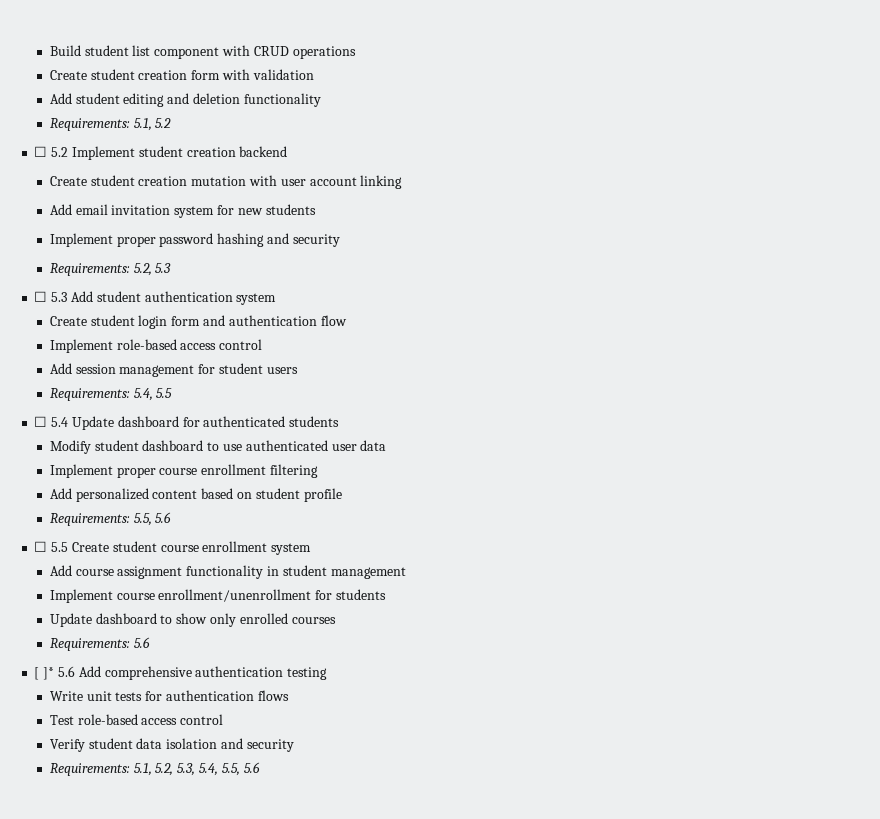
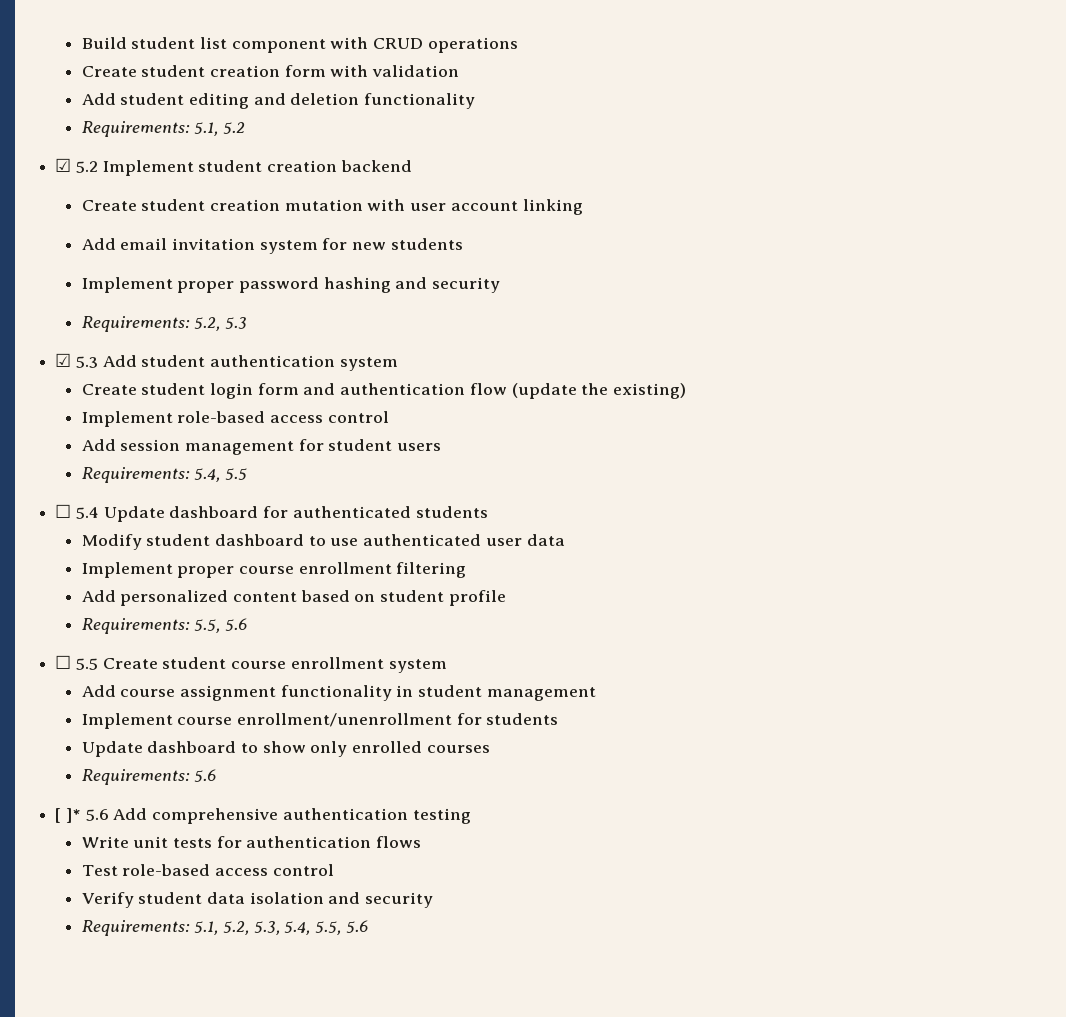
- ☐ 5.2 Implement student creation backend
+ ☑ 5.2 Implement student creation backend
- ☐ 5.3 Add student authentication system
+ ☑ 5.3 Add student authentication system
- Create student login form and authentication flow
+ Create student login form and authentication flow (update the existing)

